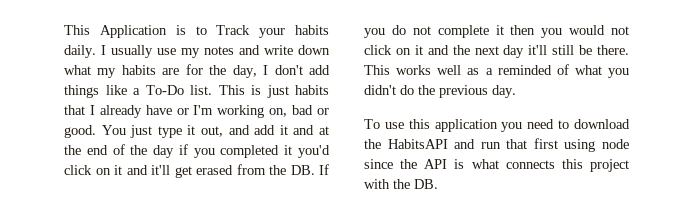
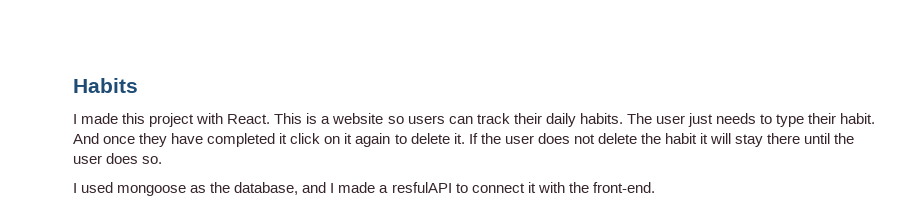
- This Application is to Track your habits daily. I usually use my notes and write down what my habits are for the day, I don't add things like a To-Do list. This is just habits that I already have or I'm working on, bad or good. You just type it out, and add it and at the end of the day if you completed it you'd click on it and it'll get erased from the DB. If you do not complete it then you would not click on it and the next day it'll still be there. This works well as a reminded of what you didn't do the previous day.
- To use this application you need to download the HabitsAPI and run that first using node since the API is what connects this project with the DB.
+ Habits
+ I made this project with React. This is a website so users can track their daily habits. The user just needs to type their habit. And once they have completed it click on it again to delete it. If the user does not delete the habit it will stay there until the user does so.
+ I used mongoose as the database, and I made a resfulAPI to connect it with the front-end.

